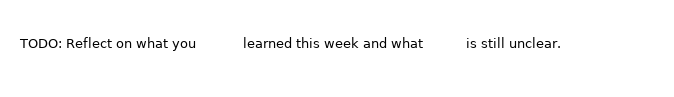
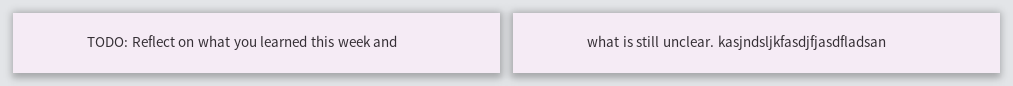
- TODO: Reflect on what you learned this week and what is still unclear.
+ TODO: Reflect on what you learned this week and what is still unclear. kasjndsljkfasdjfjasdfladsan

